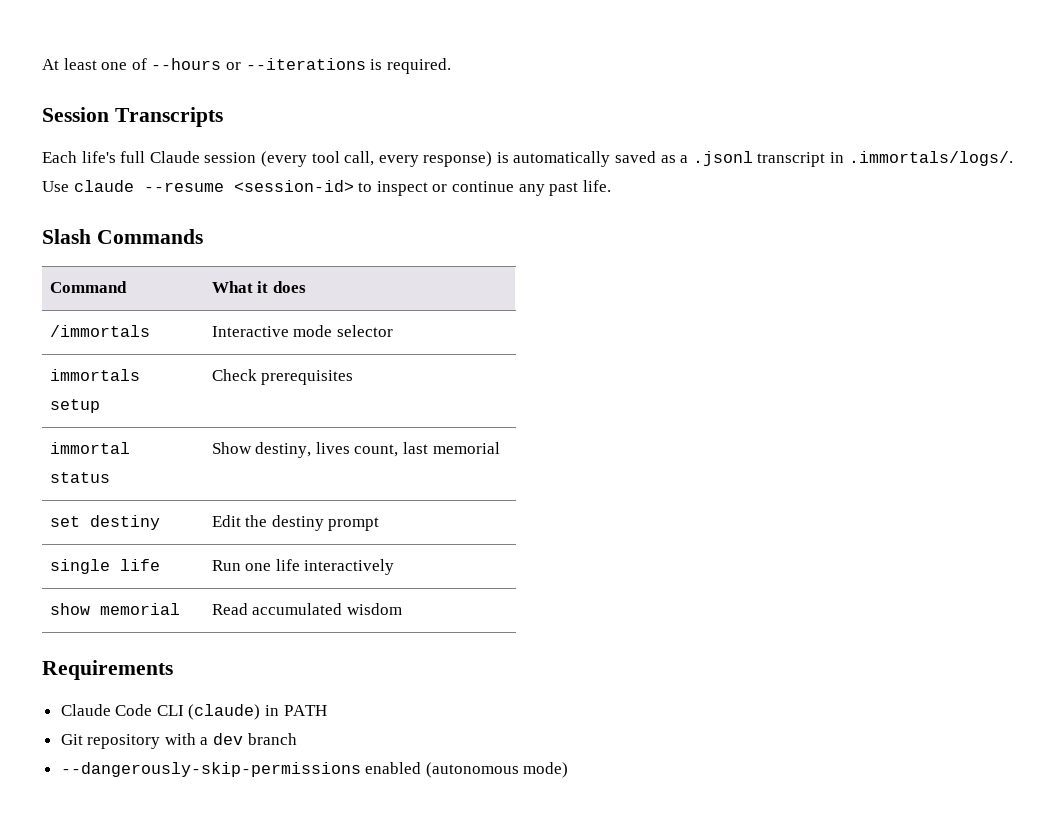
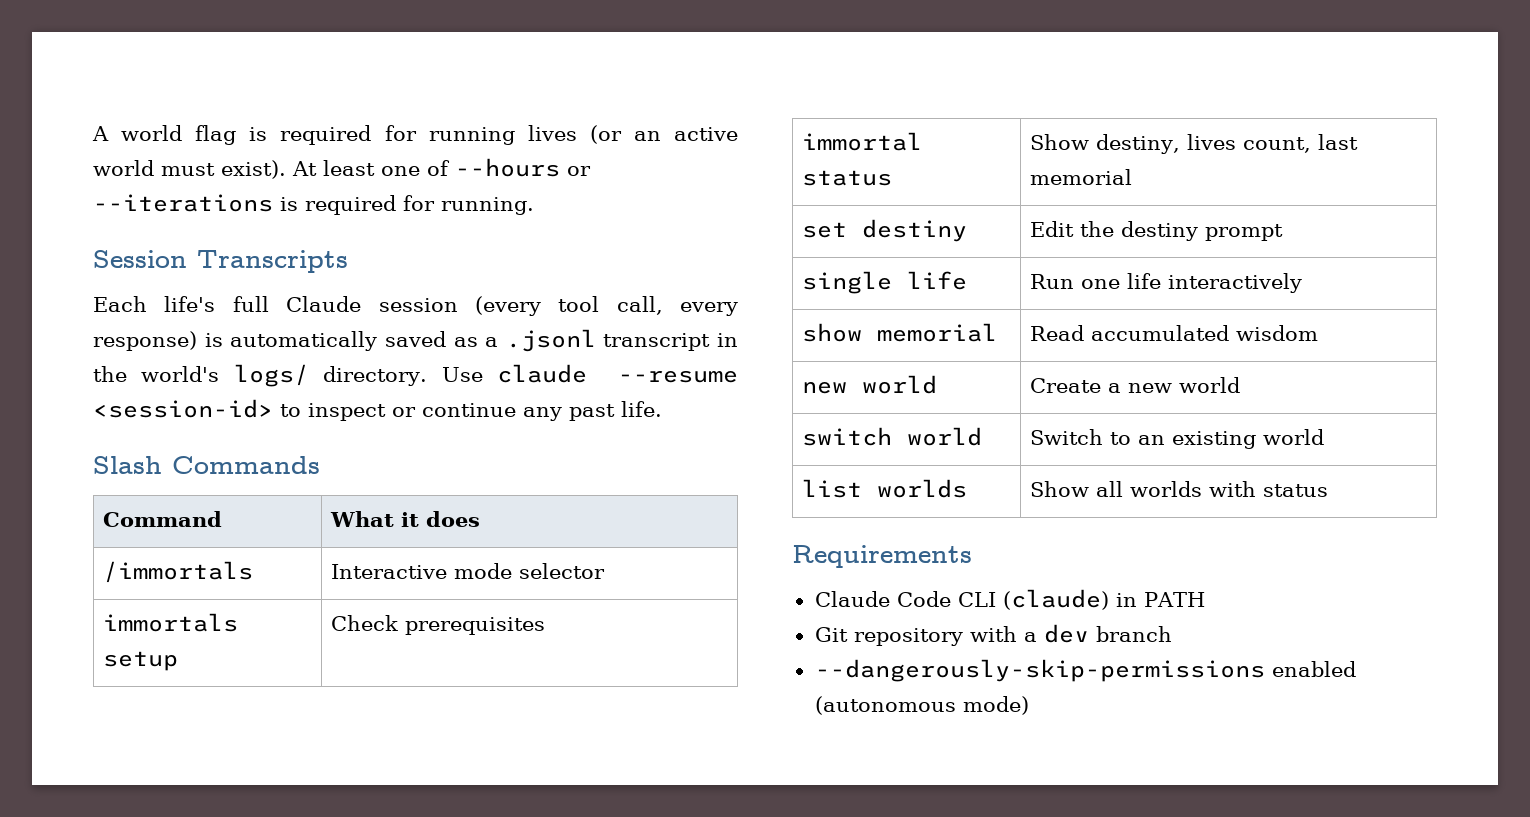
+ A world flag is required for running lives (or an active world must exist).
- At least one of --hours or --iterations is required.
+ At least one of --hours or --iterations is required for running.
- Each life's full Claude session (every tool call, every response) is automatically saved as a .jsonl transcript in .immortals/logs/. Use claude --resume <session-id> to inspect or continue any past life.
+ Each life's full Claude session (every tool call, every response) is automatically saved as a .jsonl transcript in the world's logs/ directory. Use claude --resume <session-id> to inspect or continue any past life.
+ new world | Create a new world
+ switch world | Switch to an existing world
+ list worlds | Show all worlds with status

